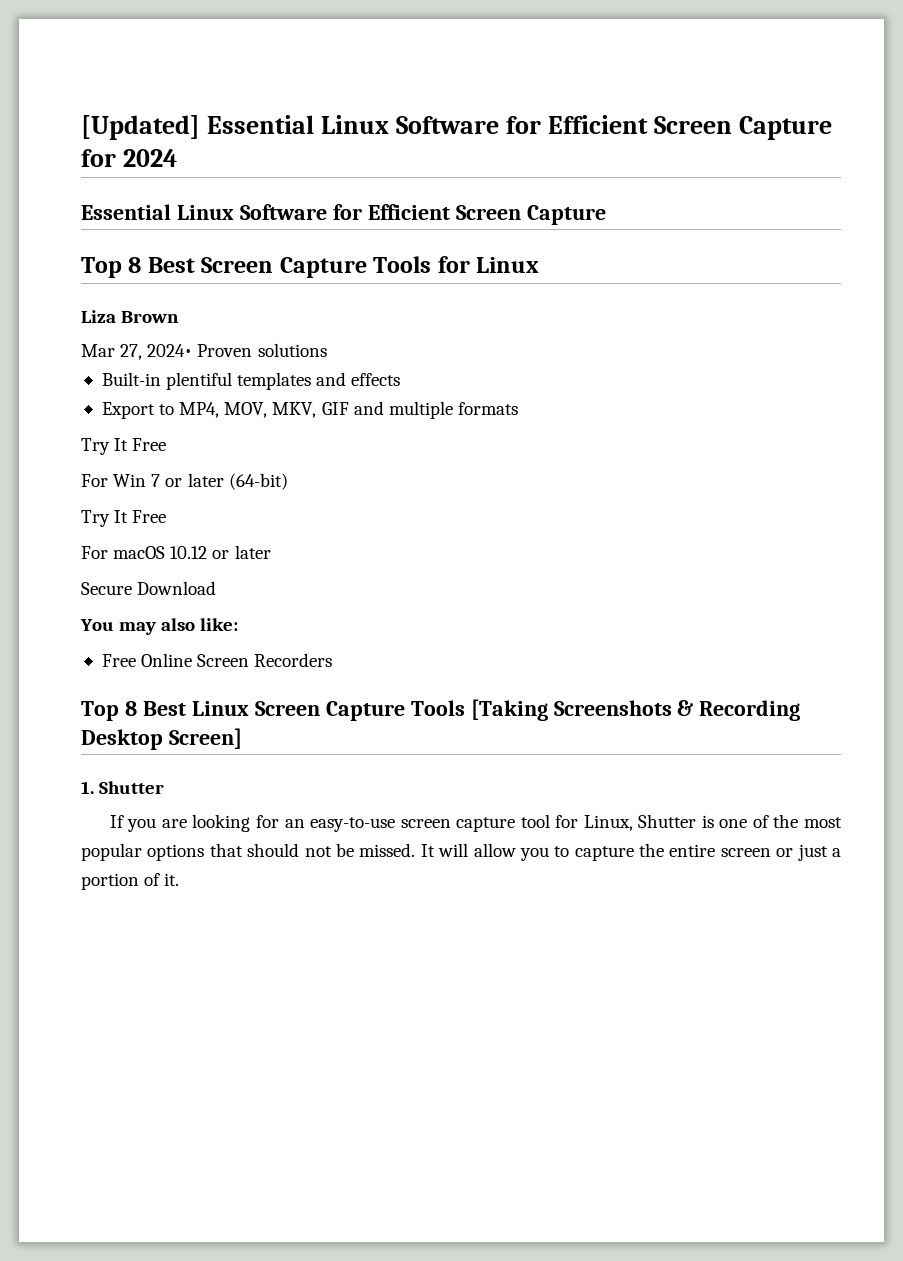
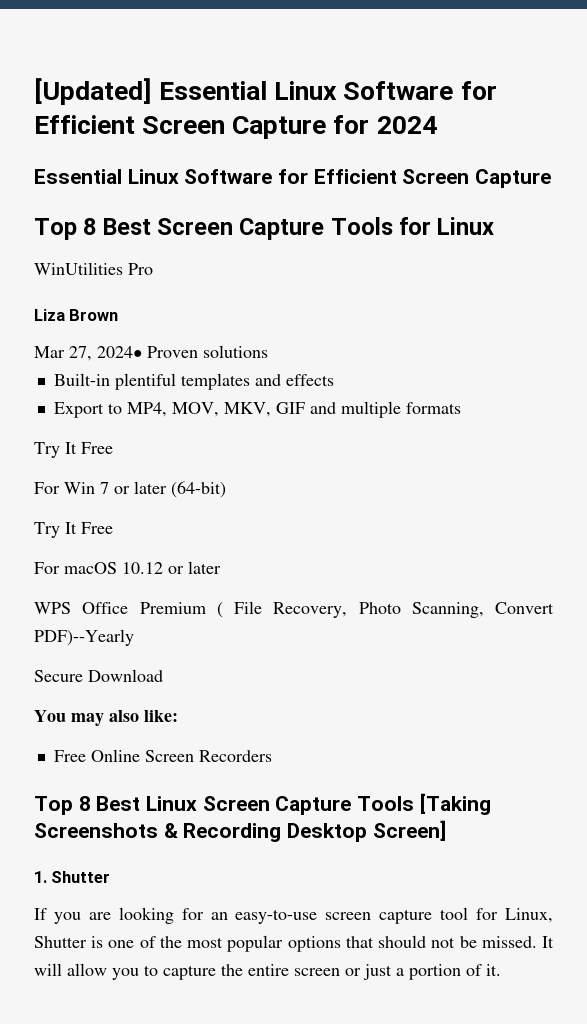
+ WinUtilities Pro
+ WPS Office Premium ( File Recovery, Photo Scanning, Convert PDF)--Yearly

